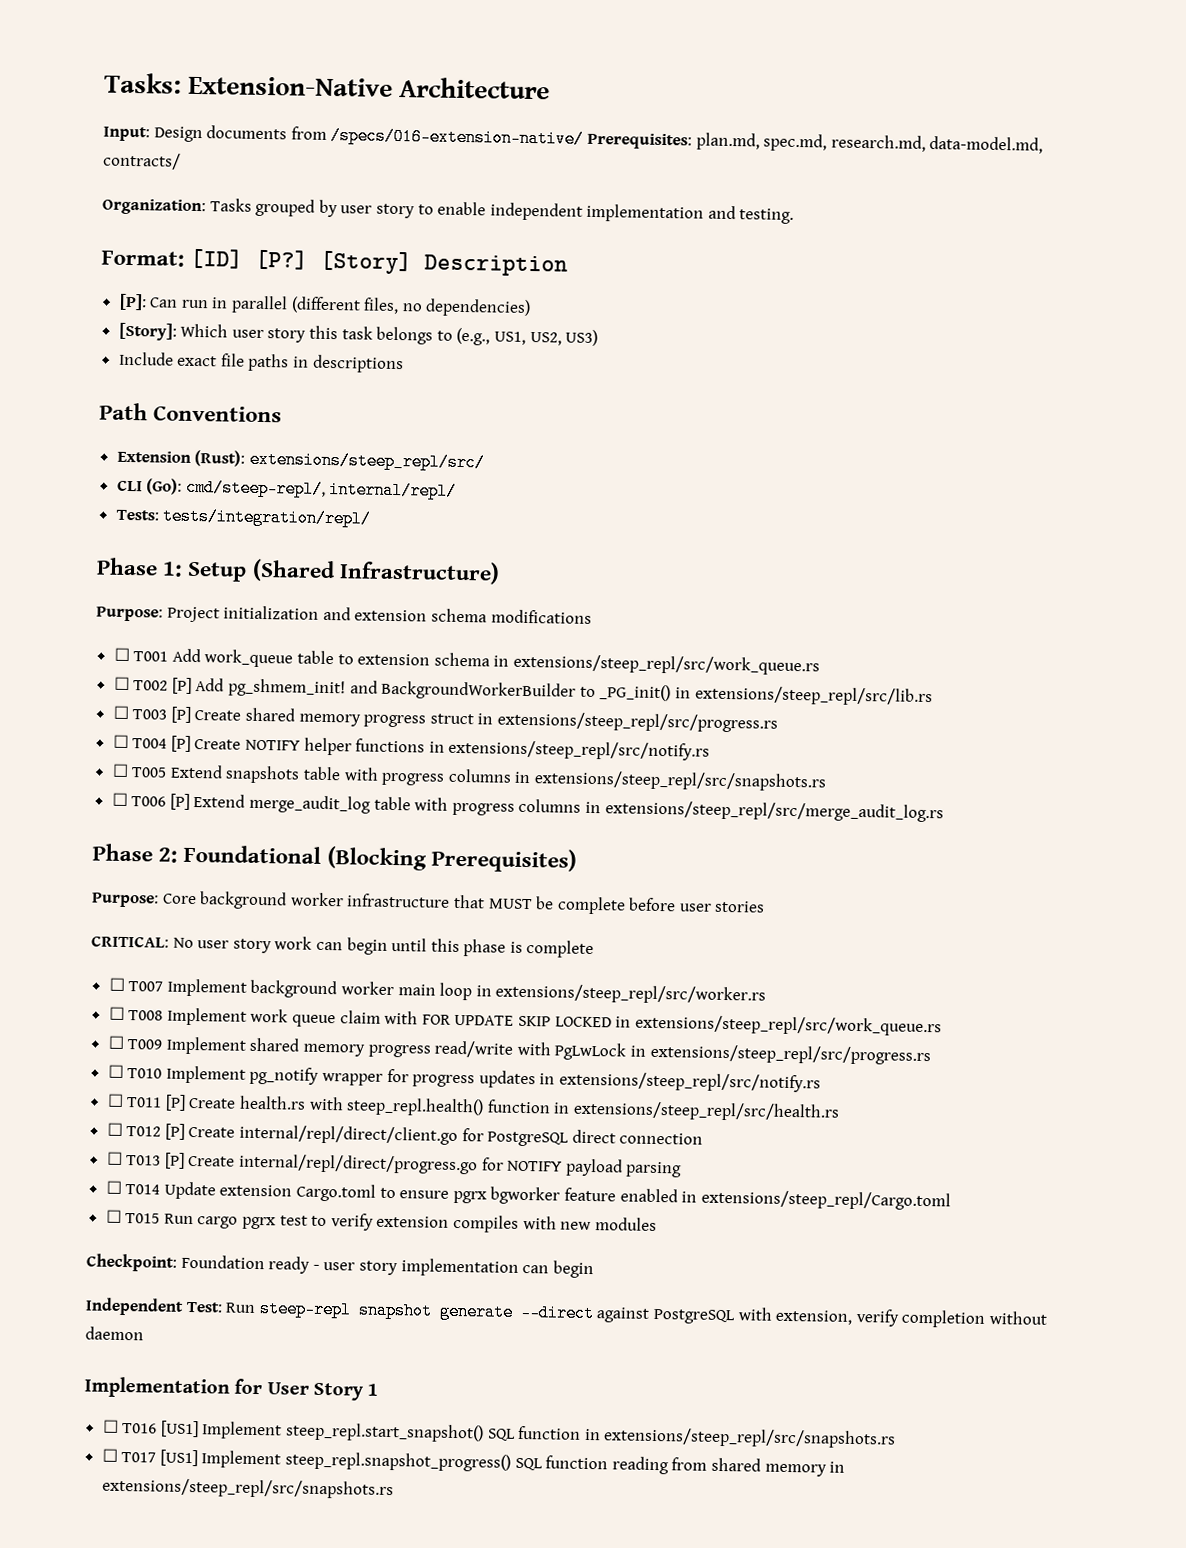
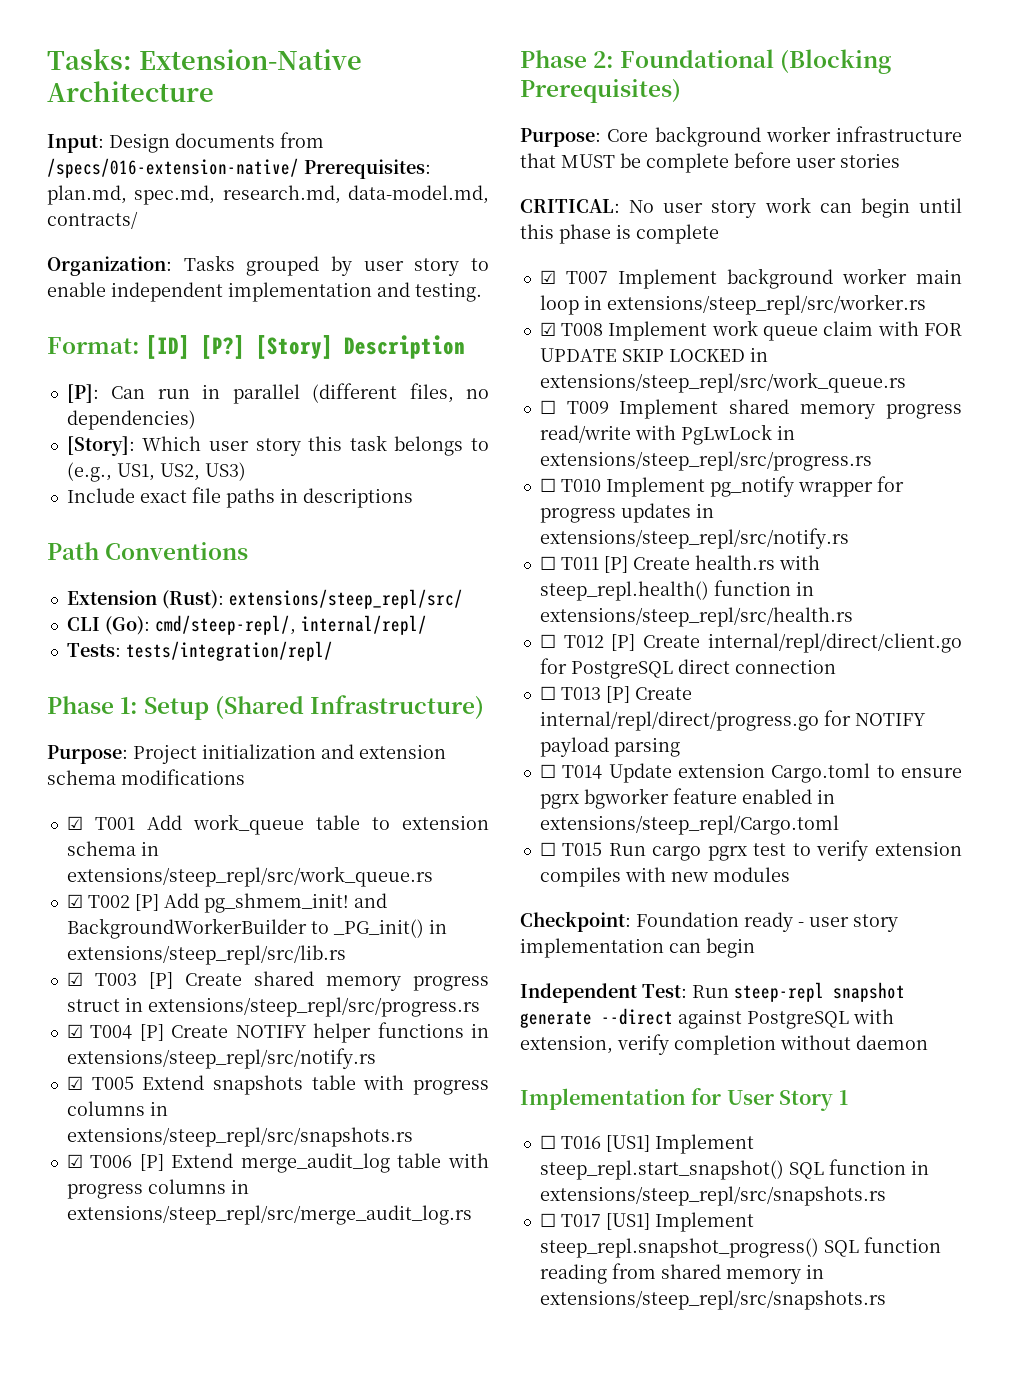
- ☐ T001 Add work_queue table to extension schema in extensions/steep_repl/src/work_queue.rs
+ ☑ T001 Add work_queue table to extension schema in extensions/steep_repl/src/work_queue.rs
- ☐ T002 [P] Add pg_shmem_init! and BackgroundWorkerBuilder to _PG_init() in extensions/steep_repl/src/lib.rs
+ ☑ T002 [P] Add pg_shmem_init! and BackgroundWorkerBuilder to _PG_init() in extensions/steep_repl/src/lib.rs
- ☐ T003 [P] Create shared memory progress struct in extensions/steep_repl/src/progress.rs
+ ☑ T003 [P] Create shared memory progress struct in extensions/steep_repl/src/progress.rs
- ☐ T004 [P] Create NOTIFY helper functions in extensions/steep_repl/src/notify.rs
+ ☑ T004 [P] Create NOTIFY helper functions in extensions/steep_repl/src/notify.rs
- ☐ T005 Extend snapshots table with progress columns in extensions/steep_repl/src/snapshots.rs
+ ☑ T005 Extend snapshots table with progress columns in extensions/steep_repl/src/snapshots.rs
- ☐ T006 [P] Extend merge_audit_log table with progress columns in extensions/steep_repl/src/merge_audit_log.rs
+ ☑ T006 [P] Extend merge_audit_log table with progress columns in extensions/steep_repl/src/merge_audit_log.rs
- ☐ T007 Implement background worker main loop in extensions/steep_repl/src/worker.rs
+ ☑ T007 Implement background worker main loop in extensions/steep_repl/src/worker.rs
- ☐ T008 Implement work queue claim with FOR UPDATE SKIP LOCKED in extensions/steep_repl/src/work_queue.rs
+ ☑ T008 Implement work queue claim with FOR UPDATE SKIP LOCKED in extensions/steep_repl/src/work_queue.rs

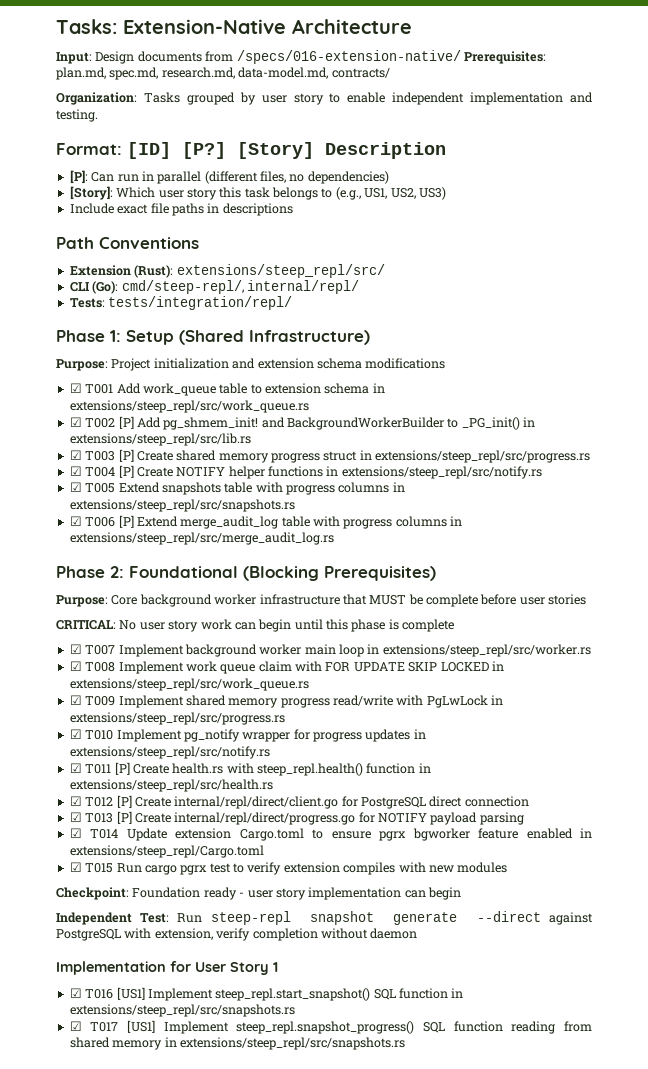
- ☐ T009 Implement shared memory progress read/write with PgLwLock in extensions/steep_repl/src/progress.rs
+ ☑ T009 Implement shared memory progress read/write with PgLwLock in extensions/steep_repl/src/progress.rs
- ☐ T010 Implement pg_notify wrapper for progress updates in extensions/steep_repl/src/notify.rs
+ ☑ T010 Implement pg_notify wrapper for progress updates in extensions/steep_repl/src/notify.rs
- ☐ T011 [P] Create health.rs with steep_repl.health() function in extensions/steep_repl/src/health.rs
+ ☑ T011 [P] Create health.rs with steep_repl.health() function in extensions/steep_repl/src/health.rs
- ☐ T012 [P] Create internal/repl/direct/client.go for PostgreSQL direct connection
+ ☑ T012 [P] Create internal/repl/direct/client.go for PostgreSQL direct connection
- ☐ T013 [P] Create internal/repl/direct/progress.go for NOTIFY payload parsing
+ ☑ T013 [P] Create internal/repl/direct/progress.go for NOTIFY payload parsing
- ☐ T014 Update extension Cargo.toml to ensure pgrx bgworker feature enabled in extensions/steep_repl/Cargo.toml
+ ☑ T014 Update extension Cargo.toml to ensure pgrx bgworker feature enabled in extensions/steep_repl/Cargo.toml
- ☐ T015 Run cargo pgrx test to verify extension compiles with new modules
+ ☑ T015 Run cargo pgrx test to verify extension compiles with new modules
- ☐ T016 [US1] Implement steep_repl.start_snapshot() SQL function in extensions/steep_repl/src/snapshots.rs
+ ☑ T016 [US1] Implement steep_repl.start_snapshot() SQL function in extensions/steep_repl/src/snapshots.rs
- ☐ T017 [US1] Implement steep_repl.snapshot_progress() SQL function reading from shared memory in extensions/steep_repl/src/snapshots.rs
+ ☑ T017 [US1] Implement steep_repl.snapshot_progress() SQL function reading from shared memory in extensions/steep_repl/src/snapshots.rs

